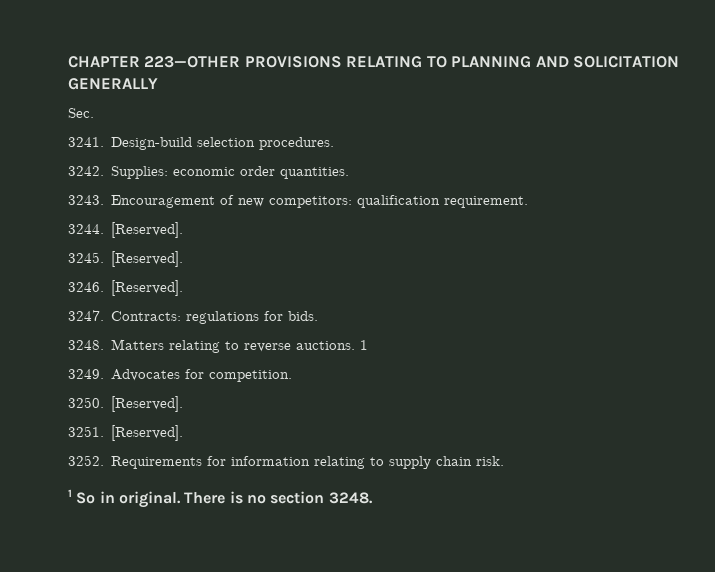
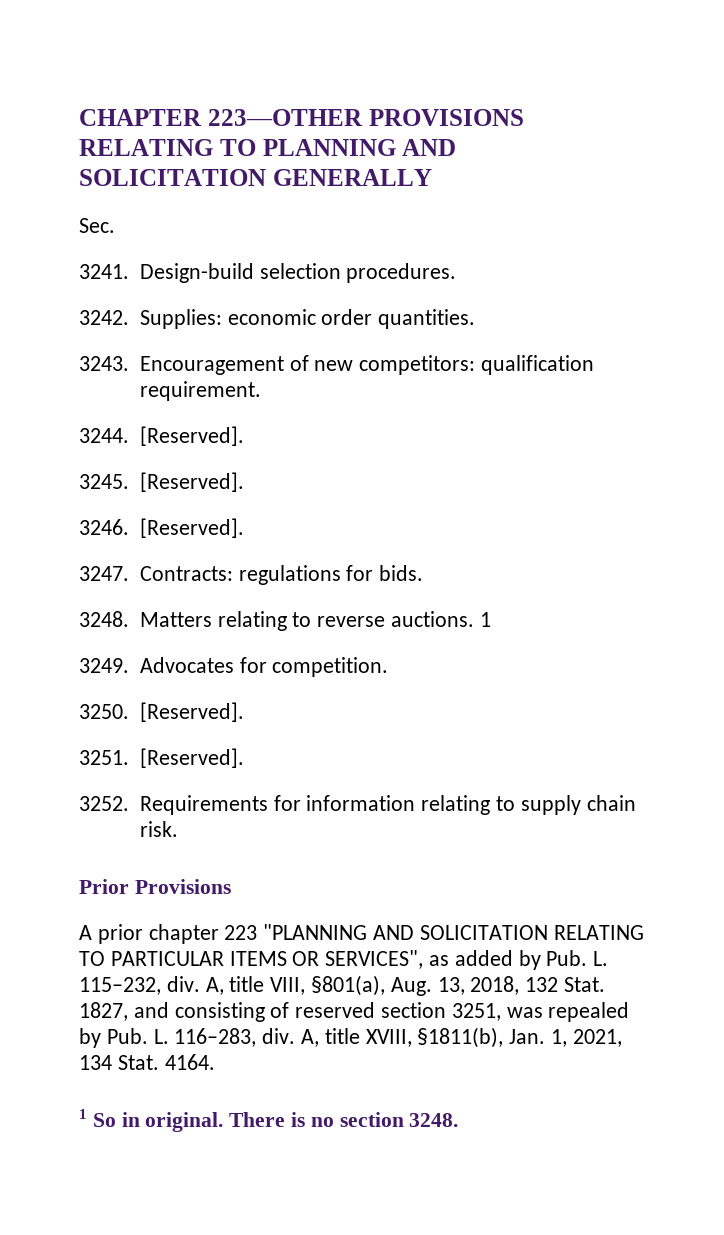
+ Prior Provisions
+ A prior chapter 223 "PLANNING AND SOLICITATION RELATING TO PARTICULAR ITEMS OR SERVICES", as added by Pub. L. 115–232, div. A, title VIII, §801(a), Aug. 13, 2018, 132 Stat. 1827, and consisting of reserved section 3251, was repealed by Pub. L. 116–283, div. A, title XVIII, §1811(b), Jan. 1, 2021, 134 Stat. 4164.

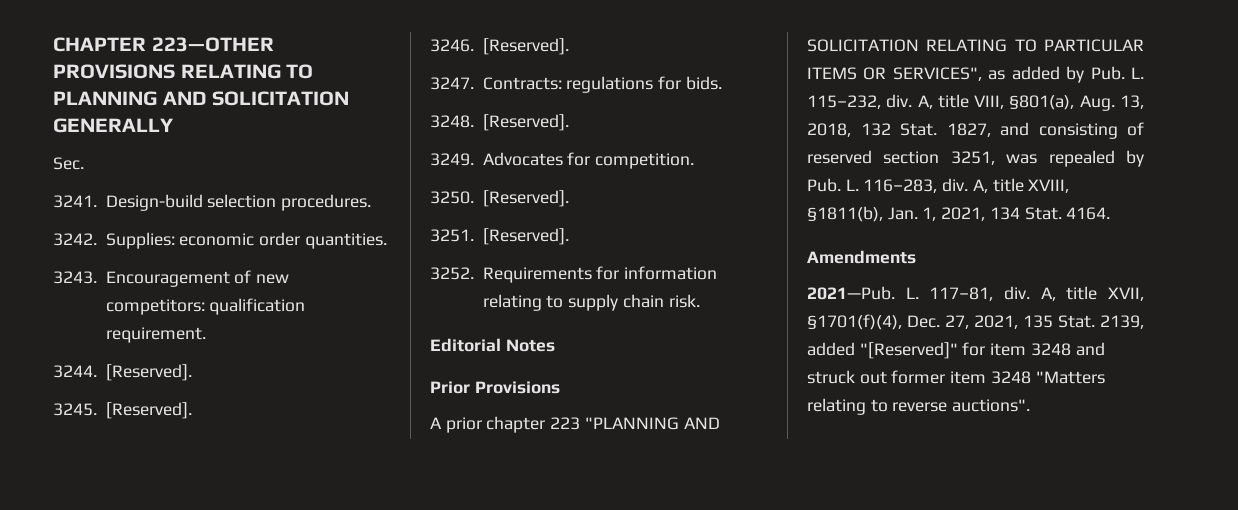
- 3248. Matters relating to reverse auctions. 1
+ 3248. [Reserved].
+ Editorial Notes
- 1 So in original. There is no section 3248.
+ Amendments
+ 2021—Pub. L. 117–81, div. A, title XVII, §1701(f)(4), Dec. 27, 2021, 135 Stat. 2139, added "[Reserved]" for item 3248 and struck out former item 3248 "Matters relating to reverse auctions".

